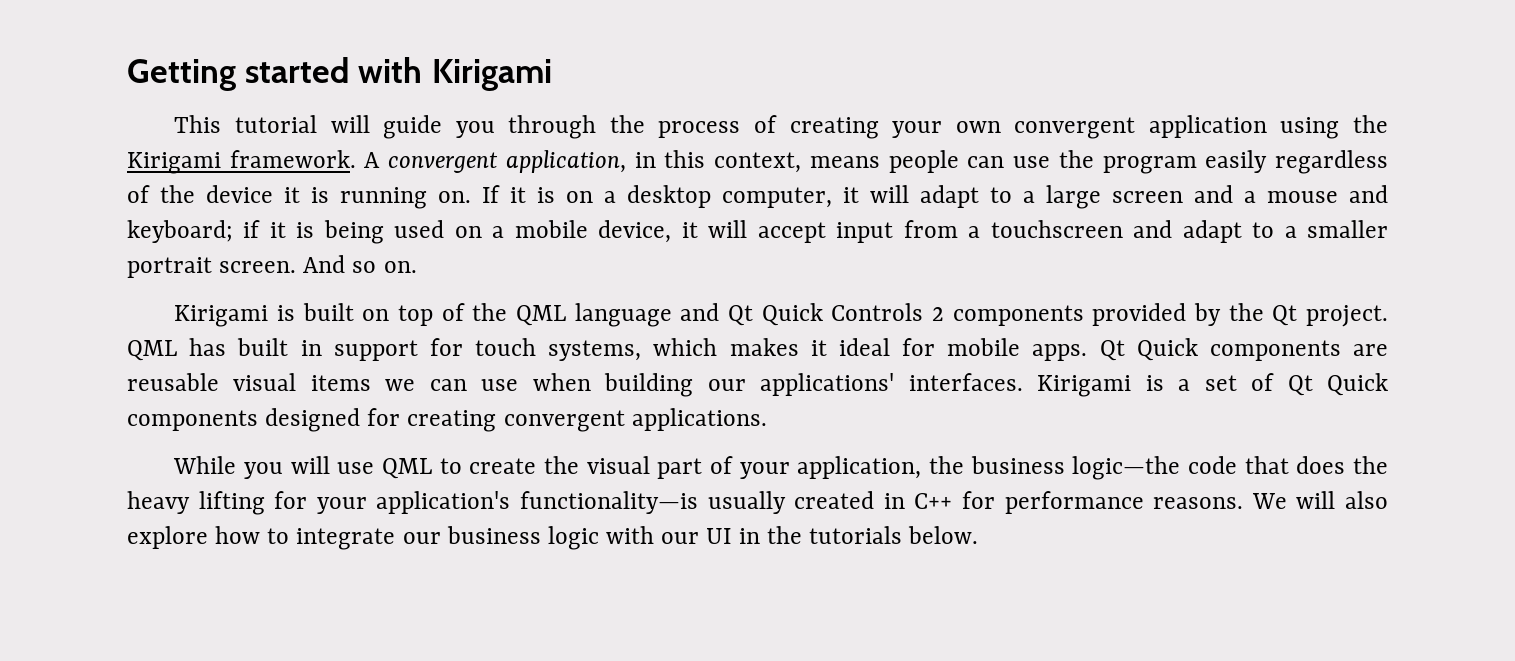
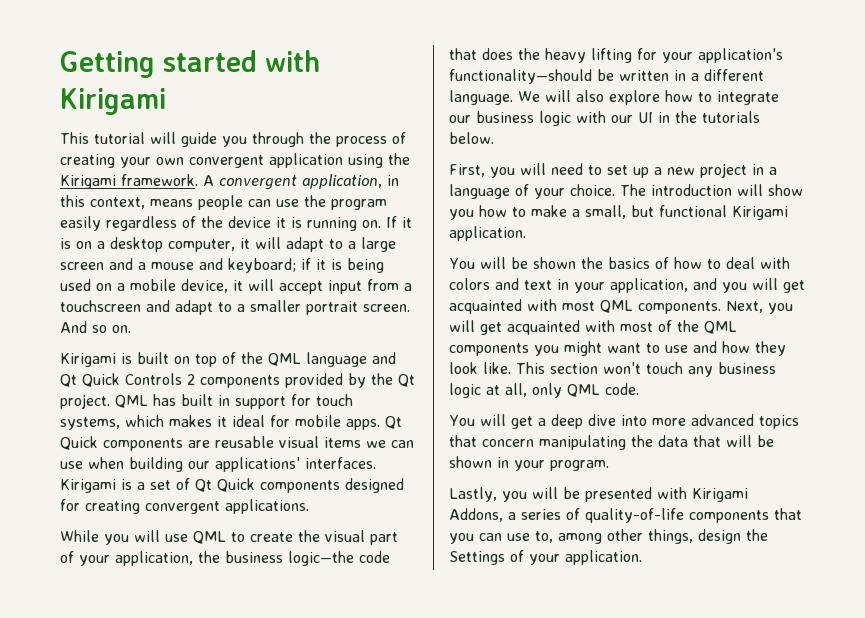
- While you will use QML to create the visual part of your application, the business logic—the code that does the heavy lifting for your application's functionality—is usually created in C++ for performance reasons.
+ While you will use QML to create the visual part of your application, the business logic—the code that does the heavy lifting for your application's functionality—should be written in a different language.
+ First, you will need to set up a new project in a language of your choice. The introduction will show you how to make a small, but functional Kirigami application.
+ You will be shown the basics of how to deal with colors and text in your application, and you will get acquainted with most QML components. Next, you will get acquainted with most of the QML components you might want to use and how they look like. This section won't touch any business logic at all, only QML code.
+ You will get a deep dive into more advanced topics that concern manipulating the data that will be shown in your program.
+ Lastly, you will be presented with Kirigami Addons, a series of quality-of-life components that you can use to, among other things, design the Settings of your application.

